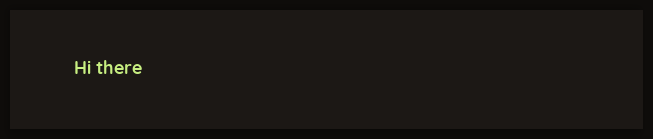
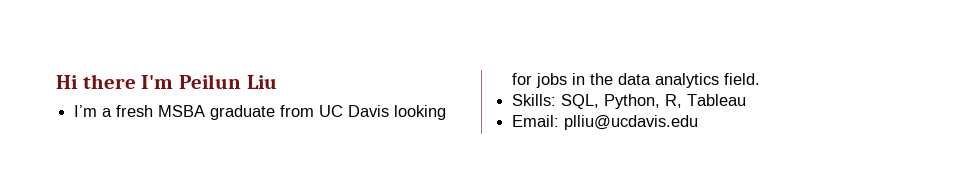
- Hi there
+ Hi there I'm Peilun Liu
+ I’m a fresh MSBA graduate from UC Davis looking for jobs in the data analytics field.
+ Skills: SQL, Python, R, Tableau
+ Email: plliu@ucdavis.edu

